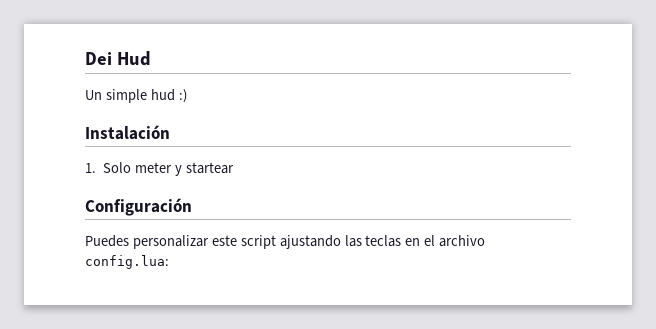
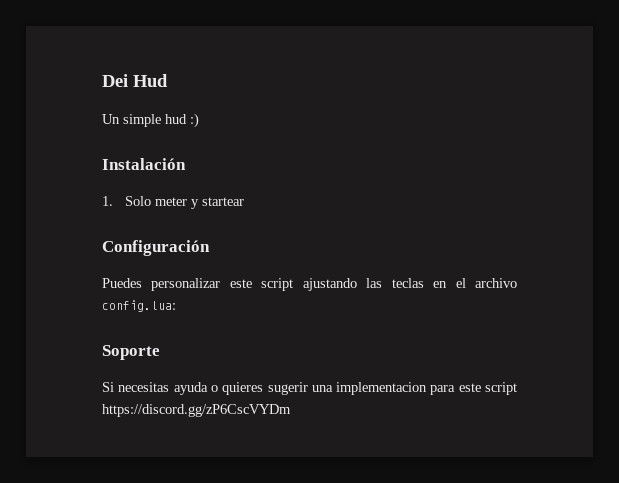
+ Soporte
+ Si necesitas ayuda o quieres sugerir una implementacion para este script https://discord.gg/zP6CscVYDm

